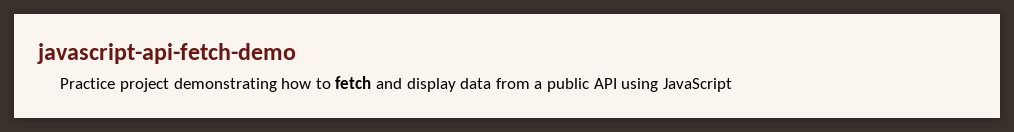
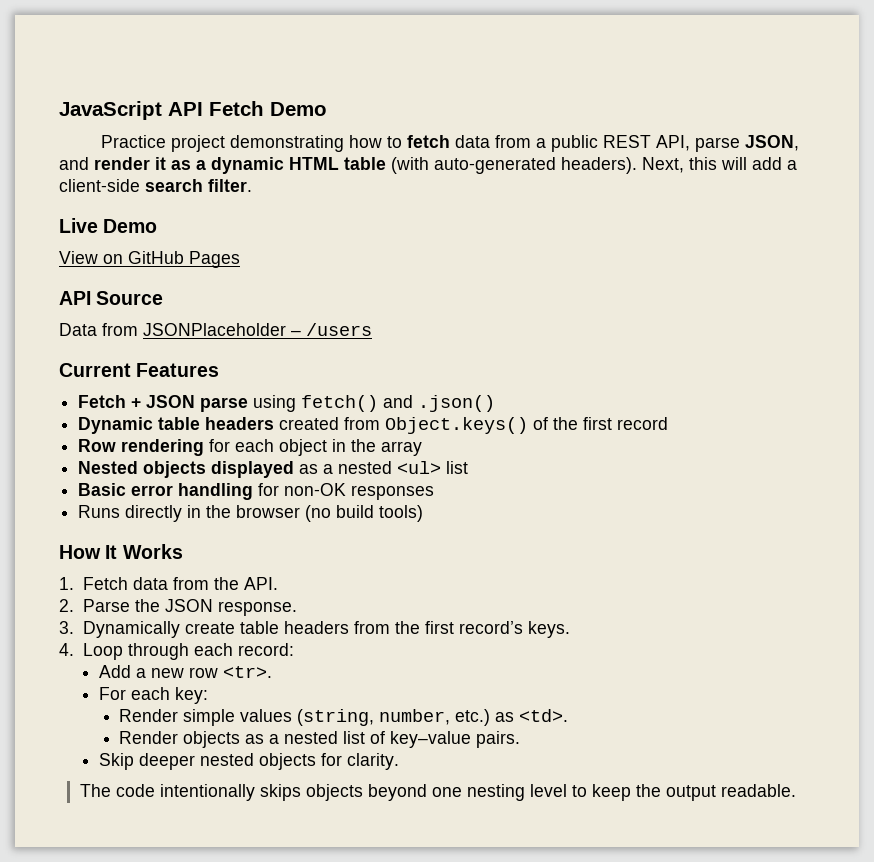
- javascript-api-fetch-demo
+ JavaScript API Fetch Demo
- Practice project demonstrating how to fetch and display data from a public API using JavaScript
+ Practice project demonstrating how to fetch data from a public REST API, parse JSON, and render it as a dynamic HTML table (with auto-generated headers). Next, this will add a client-side search filter.
+ Live Demo
+ View on GitHub Pages
+ API Source
+ Data from JSONPlaceholder – /users
+ Current Features
+ Fetch + JSON parse using fetch() and .json()
+ Dynamic table headers created from Object.keys() of the first record
+ Row rendering for each object in the array
+ Nested objects displayed as a nested <ul> list
+ Basic error handling for non-OK responses
+ Runs directly in the browser (no build tools)
+ How It Works
+ 1. Fetch data from the API.
+ 2. Parse the JSON response.
+ 3. Dynamically create table headers from the first record’s keys.
+ 4. Loop through each record:
+ Add a new row <tr>.
+ For each key:
+ Render simple values (string, number, etc.) as <td>.
+ Render objects as a nested list of key–value pairs.
+ Skip deeper nested objects for clarity.
+ The code intentionally skips objects beyond one nesting level to keep the output readable.

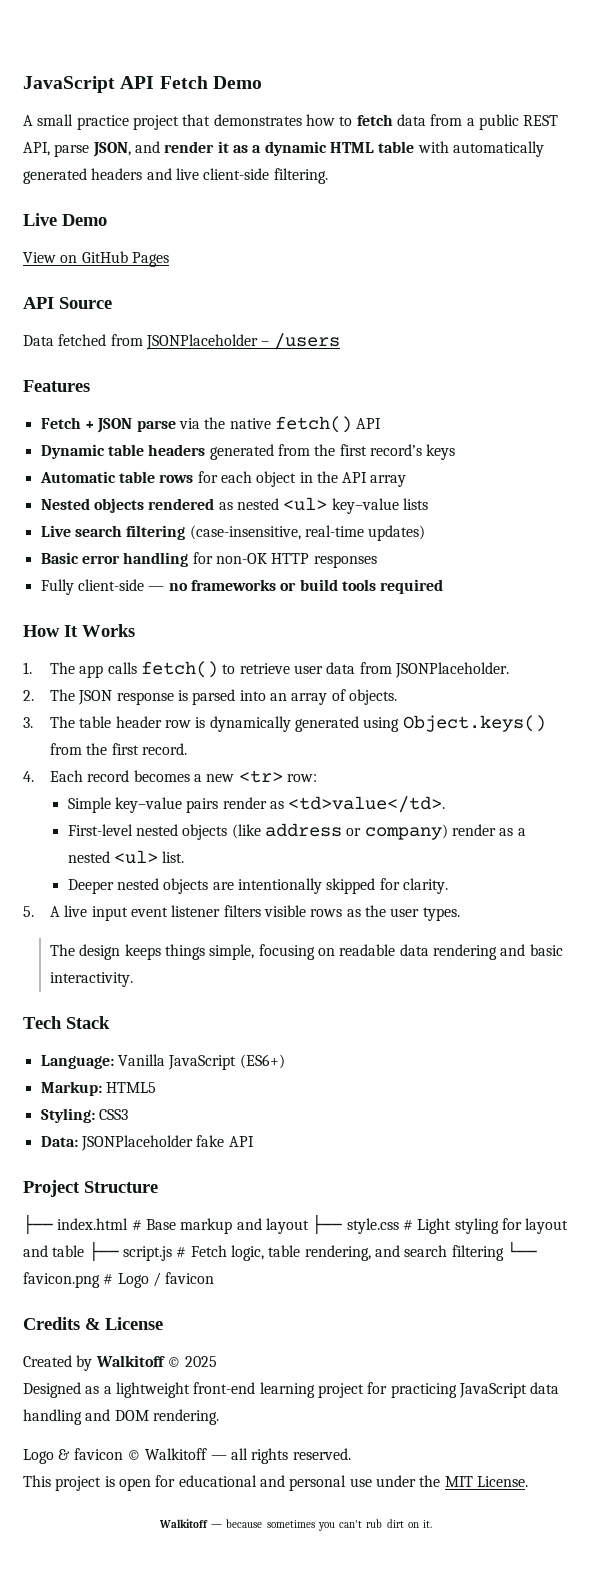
- Practice project demonstrating how to fetch data from a public REST API, parse JSON, and render it as a dynamic HTML table (with auto-generated headers). Next, this will add a client-side search filter.
+ A small practice project that demonstrates how to fetch data from a public REST API, parse JSON, and render it as a dynamic HTML table with automatically generated headers and live client-side filtering.
- Data from JSONPlaceholder – /users
+ Data fetched from JSONPlaceholder – /users
- Current Features
+ Features
- Fetch + JSON parse using fetch() and .json()
- Dynamic table headers created from Object.keys() of the first record
- Row rendering for each object in the array
+ Fetch + JSON parse via the native fetch() API
+ Dynamic table headers generated from the first record’s keys
+ Automatic table rows for each object in the API array
- Nested objects displayed as a nested <ul> list
+ Nested objects rendered as nested <ul> key–value lists
+ Live search filtering (case-insensitive, real-time updates)
- Basic error handling for non-OK responses
+ Basic error handling for non-OK HTTP responses
- Runs directly in the browser (no build tools)
+ Fully client-side — no frameworks or build tools required
  How It Works
- 1. Fetch data from the API.
- 2. Parse the JSON response.
- 3. Dynamically create table headers from the first record’s keys.
+ 1. The app calls fetch() to retrieve user data from JSONPlaceholder.
+ 2. The JSON response is parsed into an array of objects.
+ 3. The table header row is dynamically generated using Object.keys() from the first record.
- 4. Loop through each record:
- Add a new row <tr>.
- For each key:
- Render simple values (string, number, etc.) as <td>.
- Render objects as a nested list of key–value pairs.
- Skip deeper nested objects for clarity.
- The code intentionally skips objects beyond one nesting level to keep the output readable.
+ 4. Each record becomes a new <tr> row:
+ Simple key–value pairs render as <td>value</td>.
+ First-level nested objects (like address or company) render as a nested <ul> list.
+ Deeper nested objects are intentionally skipped for clarity.
+ 5. A live input event listener filters visible rows as the user types.
+ The design keeps things simple, focusing on readable data rendering and basic interactivity.
+ Tech Stack
+ Language: Vanilla JavaScript (ES6+)
+ Markup: HTML5
+ Styling: CSS3
+ Data: JSONPlaceholder fake API
+ Project Structure
+ ├── index.html # Base markup and layout ├── style.css # Light styling for layout and table ├── script.js # Fetch logic, table rendering, and search filtering └── favicon.png # Logo / favicon
+ Credits & License
+ Created by Walkitoff © 2025
+ Designed as a lightweight front-end learning project for practicing JavaScript data handling and DOM rendering.
+ Logo & favicon © Walkitoff — all rights reserved.
+ This project is open for educational and personal use under the MIT License.
+ Walkitoff — because sometimes you can't rub dirt on it.

